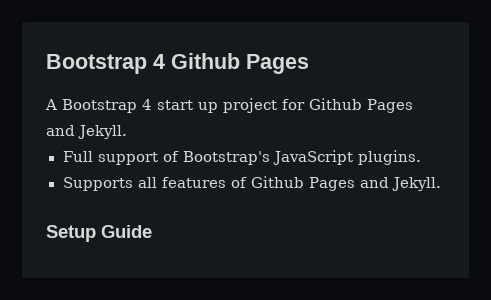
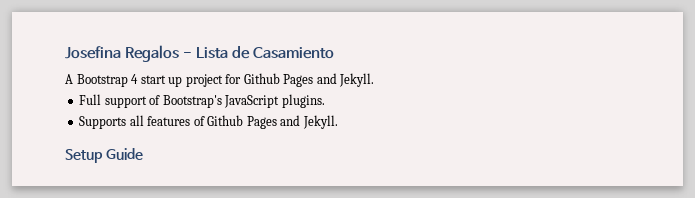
- Bootstrap 4 Github Pages
+ Josefina Regalos - Lista de Casamiento

